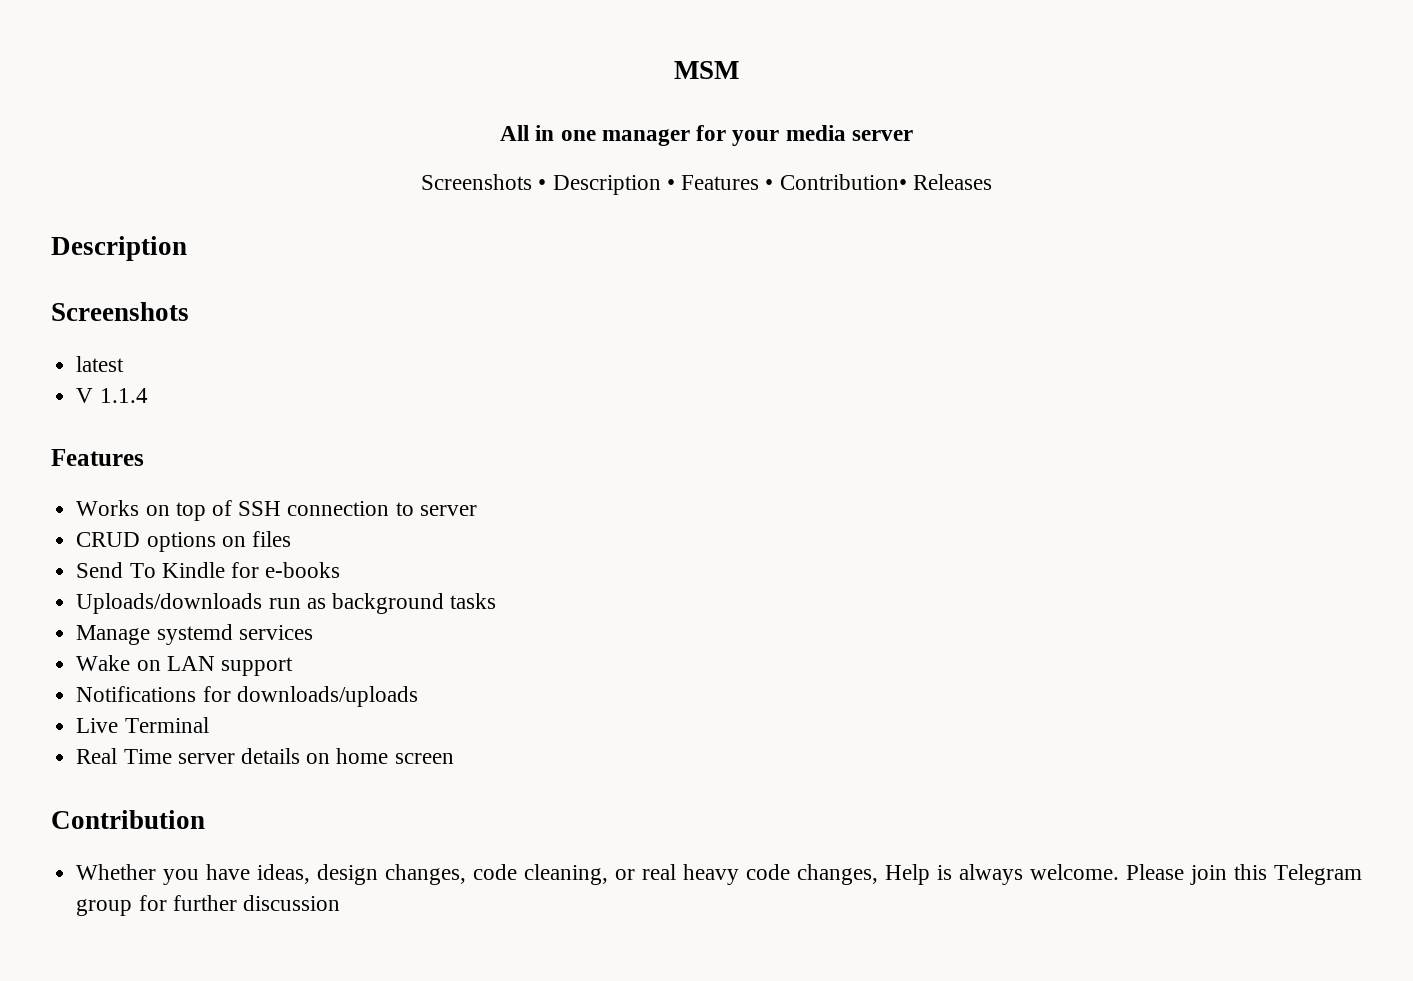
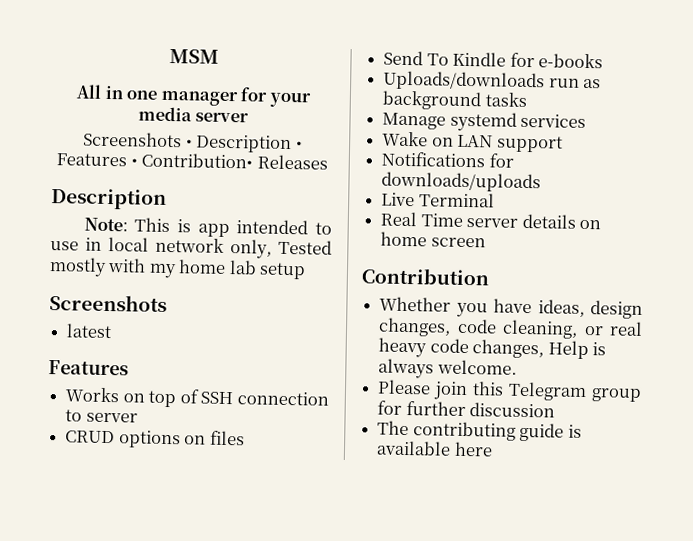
+ Note: This is app intended to use in local network only, Tested mostly with my home lab setup
- V 1.1.4
- Whether you have ideas, design changes, code cleaning, or real heavy code changes, Help is always welcome. Please join this Telegram group for further discussion
+ Whether you have ideas, design changes, code cleaning, or real heavy code changes, Help is always welcome.
+ Please join this Telegram group for further discussion
+ The contributing guide is available here

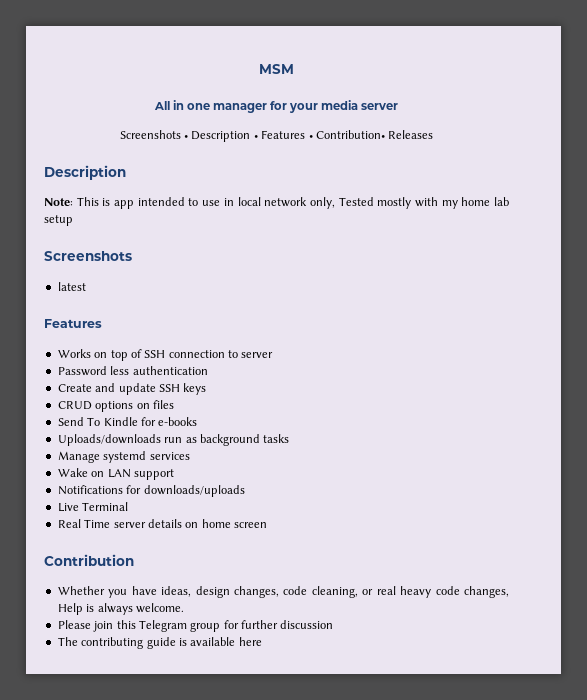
+ Password less authentication
+ Create and update SSH keys

